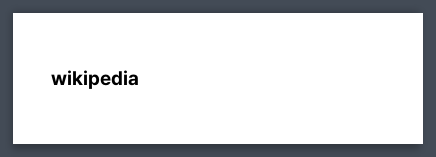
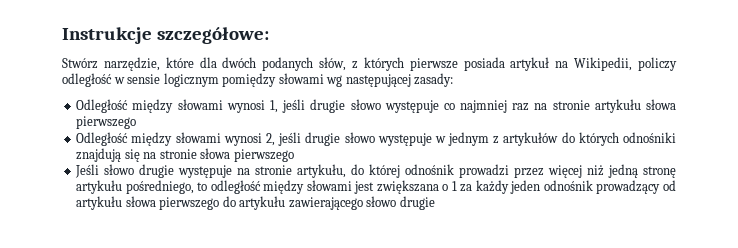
- wikipedia
+ Instrukcje szczegółowe:
+ Stwórz narzędzie, które dla dwóch podanych słów, z których pierwsze posiada artykuł na Wikipedii, policzy odległość w sensie logicznym pomiędzy słowami wg następującej zasady:
+ Odległość między słowami wynosi 1, jeśli drugie słowo występuje co najmniej raz na stronie artykułu słowa pierwszego
+ Odległość między słowami wynosi 2, jeśli drugie słowo występuje w jednym z artykułów do których odnośniki znajdują się na stronie słowa pierwszego
+ Jeśli słowo drugie występuje na stronie artykułu, do której odnośnik prowadzi przez więcej niż jedną stronę artykułu pośredniego, to odległość między słowami jest zwiększana o 1 za każdy jeden odnośnik prowadzący od artykułu słowa pierwszego do artykułu zawierającego słowo drugie

